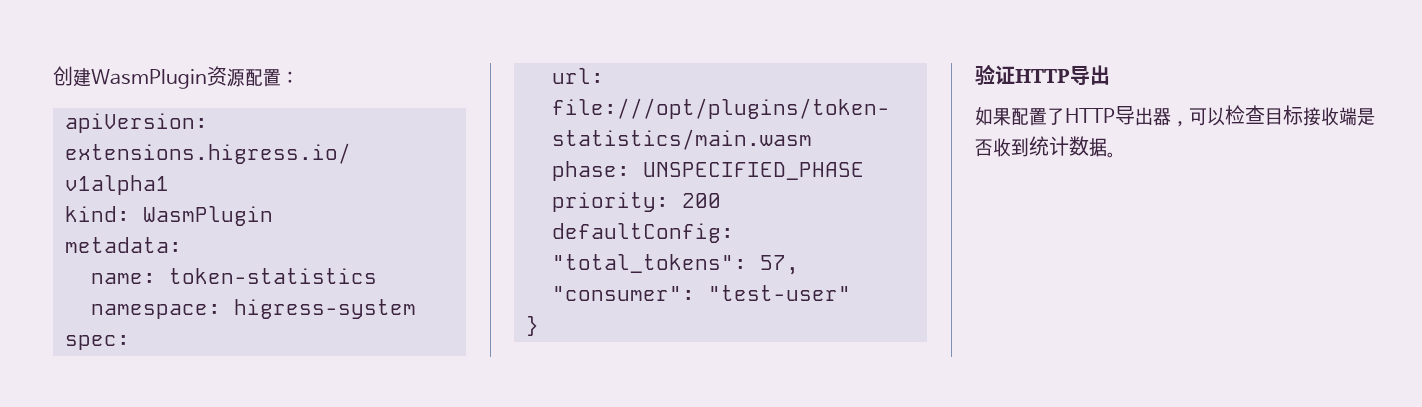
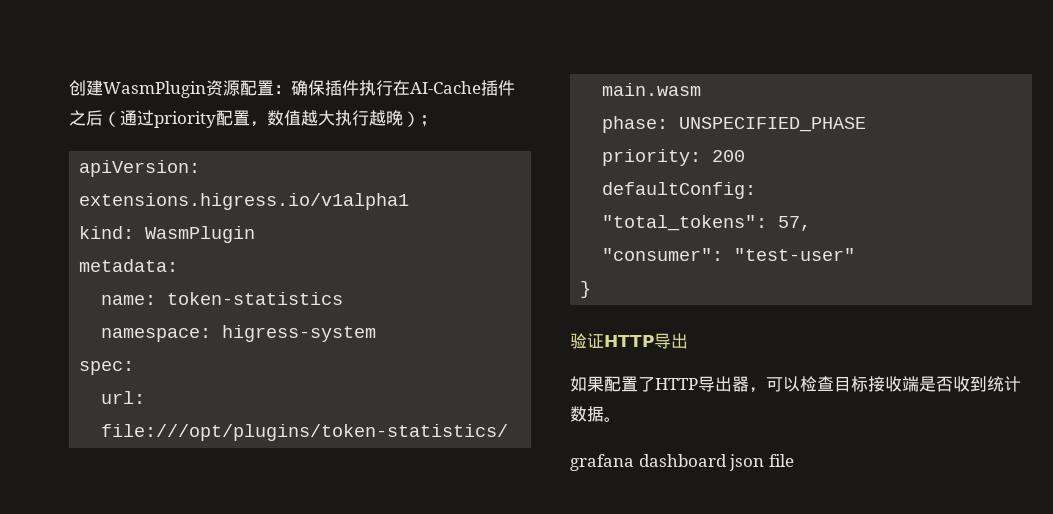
- 创建WasmPlugin资源配置：
+ 创建WasmPlugin资源配置：确保插件执行在AI-Cache插件之后（通过priority配置，数值越大执行越晚）；
+ grafana dashboard json file

